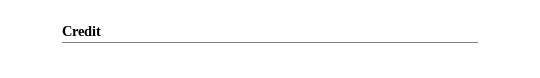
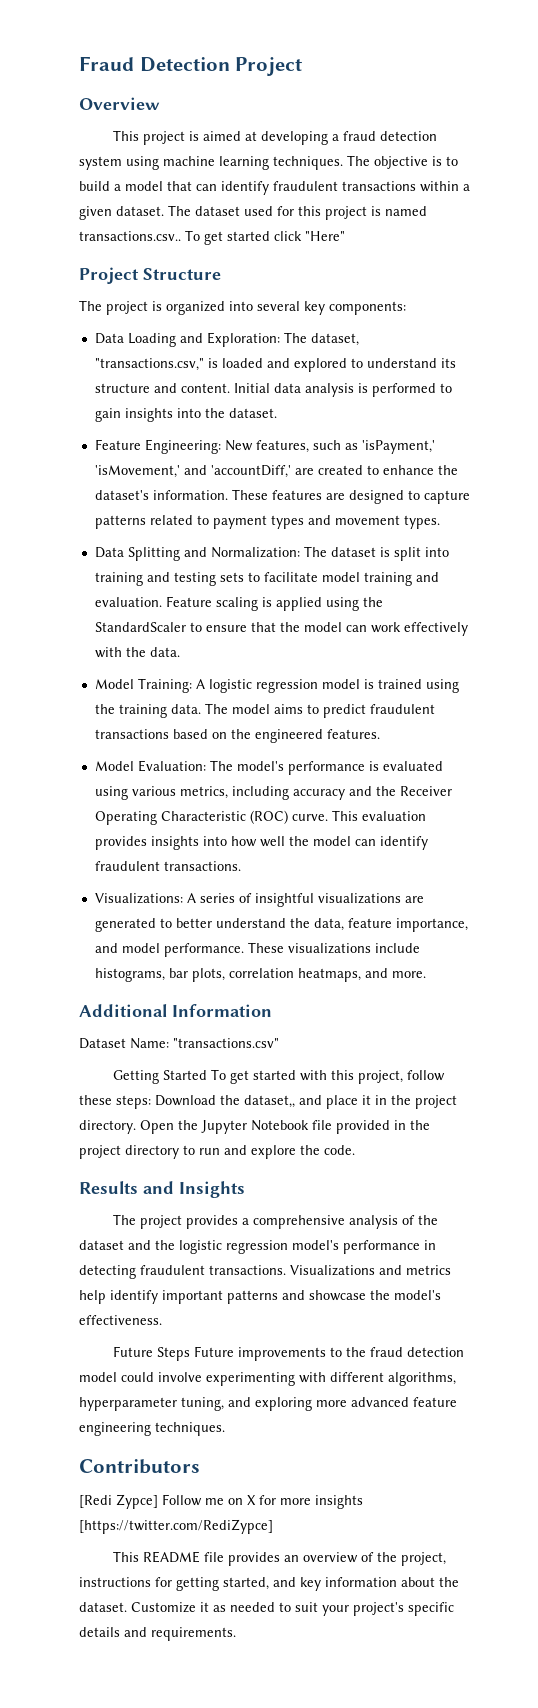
- Credit
+ Fraud Detection Project
+ Overview
+ This project is aimed at developing a fraud detection system using machine learning techniques. The objective is to build a model that can identify fraudulent transactions within a given dataset. The dataset used for this project is named transactions.csv.. To get started click "Here"
+ Project Structure
+ The project is organized into several key components:
+ Data Loading and Exploration: The dataset, "transactions.csv," is loaded and explored to understand its structure and content. Initial data analysis is performed to gain insights into the dataset.
+ Feature Engineering: New features, such as 'isPayment,' 'isMovement,' and 'accountDiff,' are created to enhance the dataset's information. These features are designed to capture patterns related to payment types and movement types.
+ Data Splitting and Normalization: The dataset is split into training and testing sets to facilitate model training and evaluation. Feature scaling is applied using the StandardScaler to ensure that the model can work effectively with the data.
+ Model Training: A logistic regression model is trained using the training data. The model aims to predict fraudulent transactions based on the engineered features.
+ Model Evaluation: The model's performance is evaluated using various metrics, including accuracy and the Receiver Operating Characteristic (ROC) curve. This evaluation provides insights into how well the model can identify fraudulent transactions.
+ Visualizations: A series of insightful visualizations are generated to better understand the data, feature importance, and model performance. These visualizations include histograms, bar plots, correlation heatmaps, and more.
+ Additional Information
+ Dataset Name: "transactions.csv"
+ Getting Started To get started with this project, follow these steps: Download the dataset,, and place it in the project directory. Open the Jupyter Notebook file provided in the project directory to run and explore the code.
+ Results and Insights
+ The project provides a comprehensive analysis of the dataset and the logistic regression model's performance in detecting fraudulent transactions. Visualizations and metrics help identify important patterns and showcase the model's effectiveness.
+ Future Steps Future improvements to the fraud detection model could involve experimenting with different algorithms, hyperparameter tuning, and exploring more advanced feature engineering techniques.
+ Contributors
+ [Redi Zypce] Follow me on X for more insights [https://twitter.com/RediZypce]
+ This README file provides an overview of the project, instructions for getting started, and key information about the dataset. Customize it as needed to suit your project's specific details and requirements.

